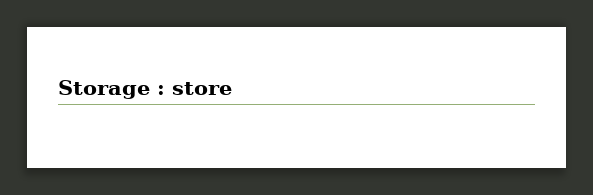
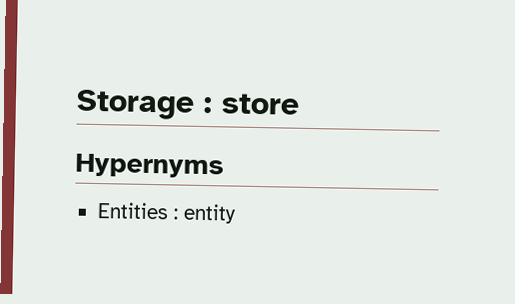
+ Hypernyms
+ Entities : entity

